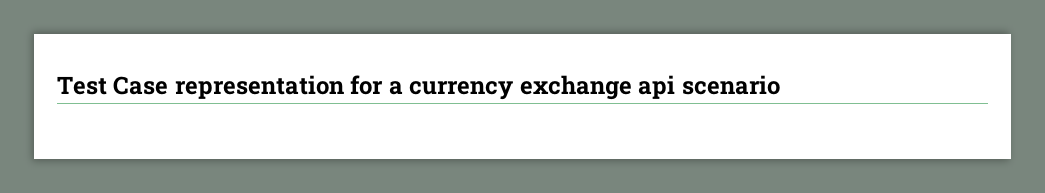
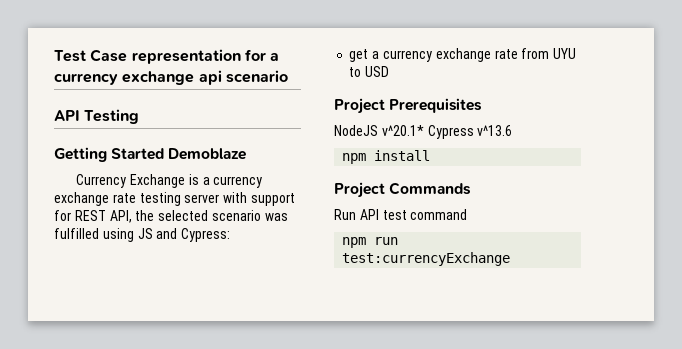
+ API Testing
+ Getting Started Demoblaze
+ Currency Exchange is a currency exchange rate testing server with support for REST API, the selected scenario was fulfilled using JS and Cypress:
+ get a currency exchange rate from UYU to USD
+ Project Prerequisites
+ NodeJS v^20.1* Cypress v^13.6
+ npm install
+ Project Commands
+ Run API test command
+ npm run test:currencyExchange

